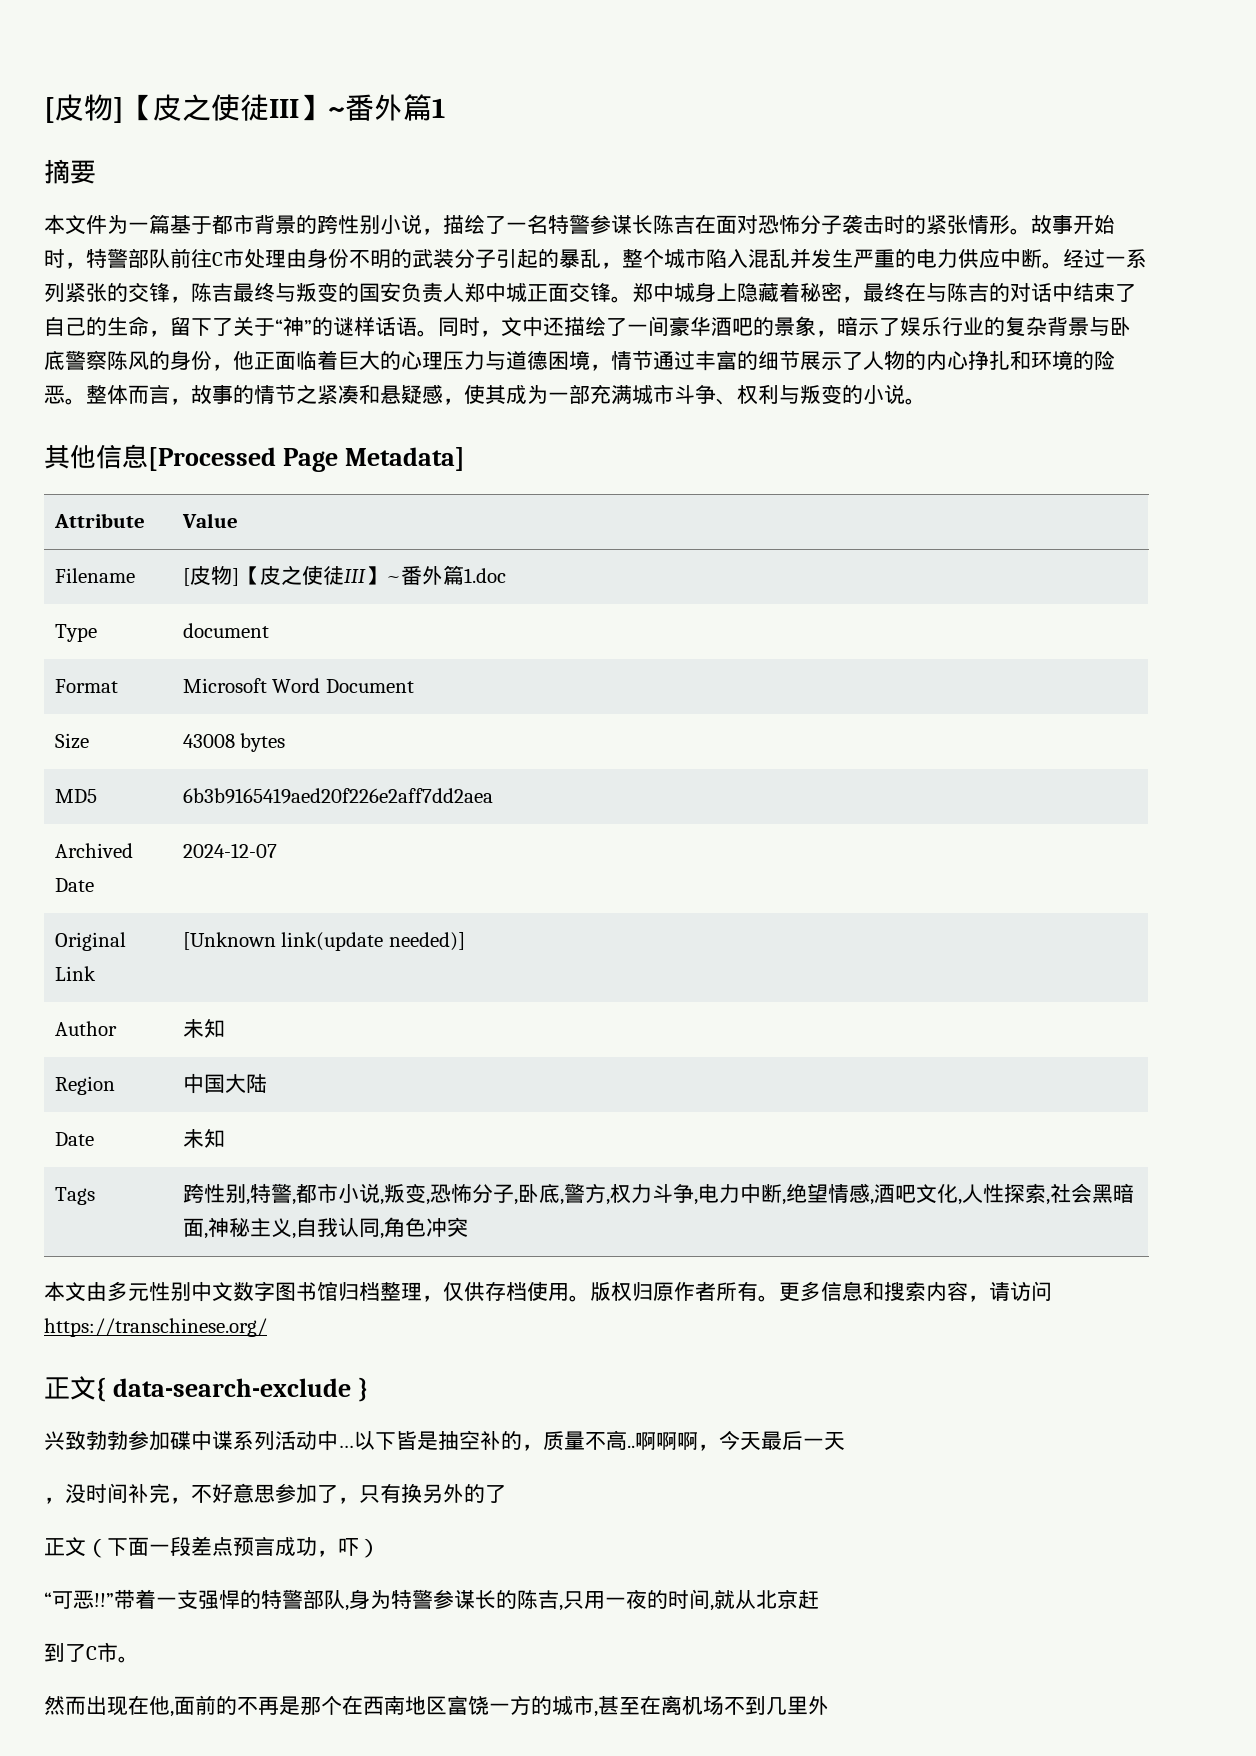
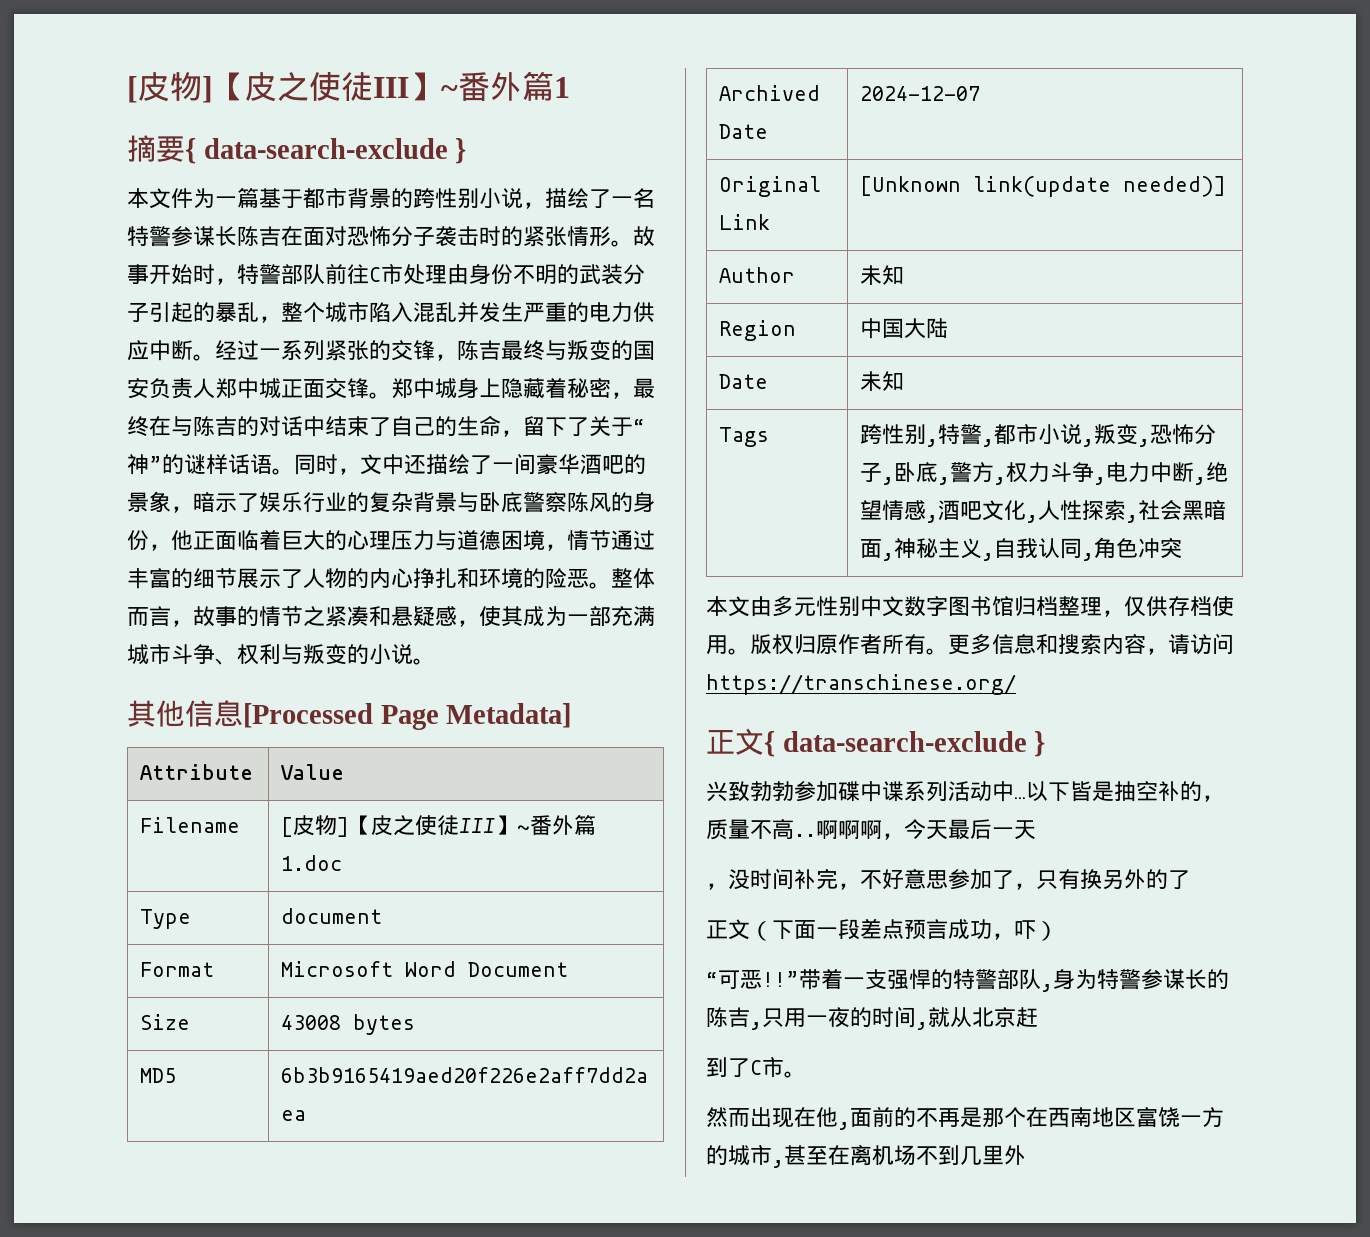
- 摘要
+ 摘要{ data-search-exclude }

